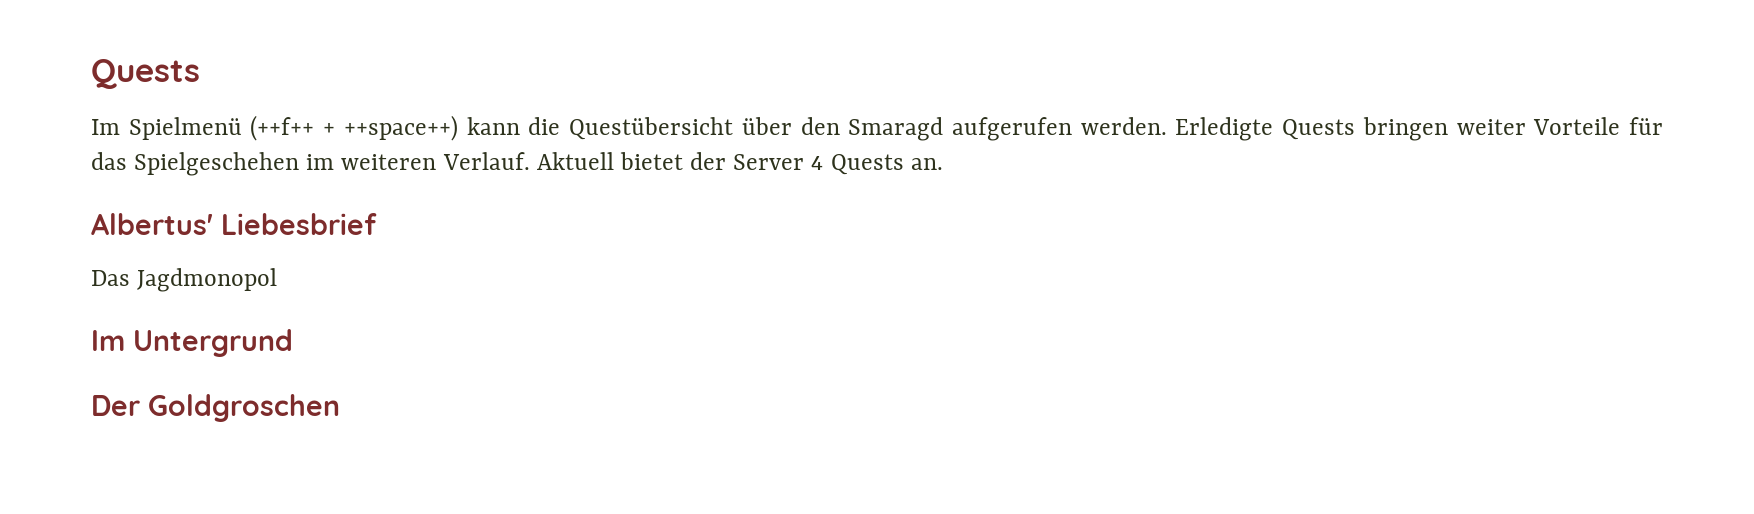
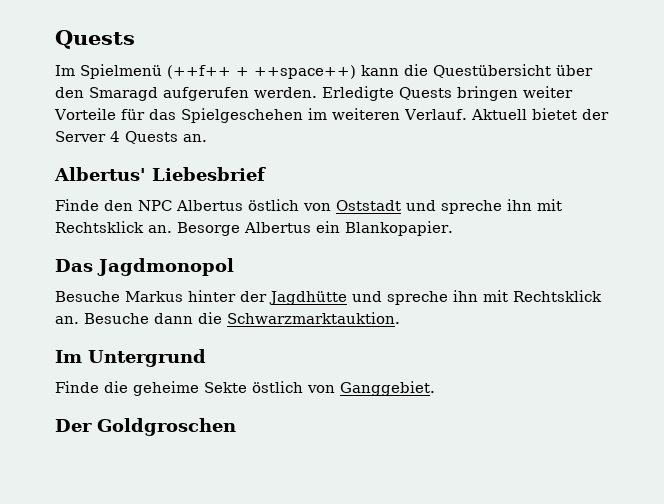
+ Finde den NPC Albertus östlich von Oststadt und spreche ihn mit Rechtsklick an. Besorge Albertus ein Blankopapier.
  Das Jagdmonopol
+ Besuche Markus hinter der Jagdhütte und spreche ihn mit Rechtsklick an. Besuche dann die Schwarzmarktauktion.
  Im Untergrund
+ Finde die geheime Sekte östlich von Ganggebiet.

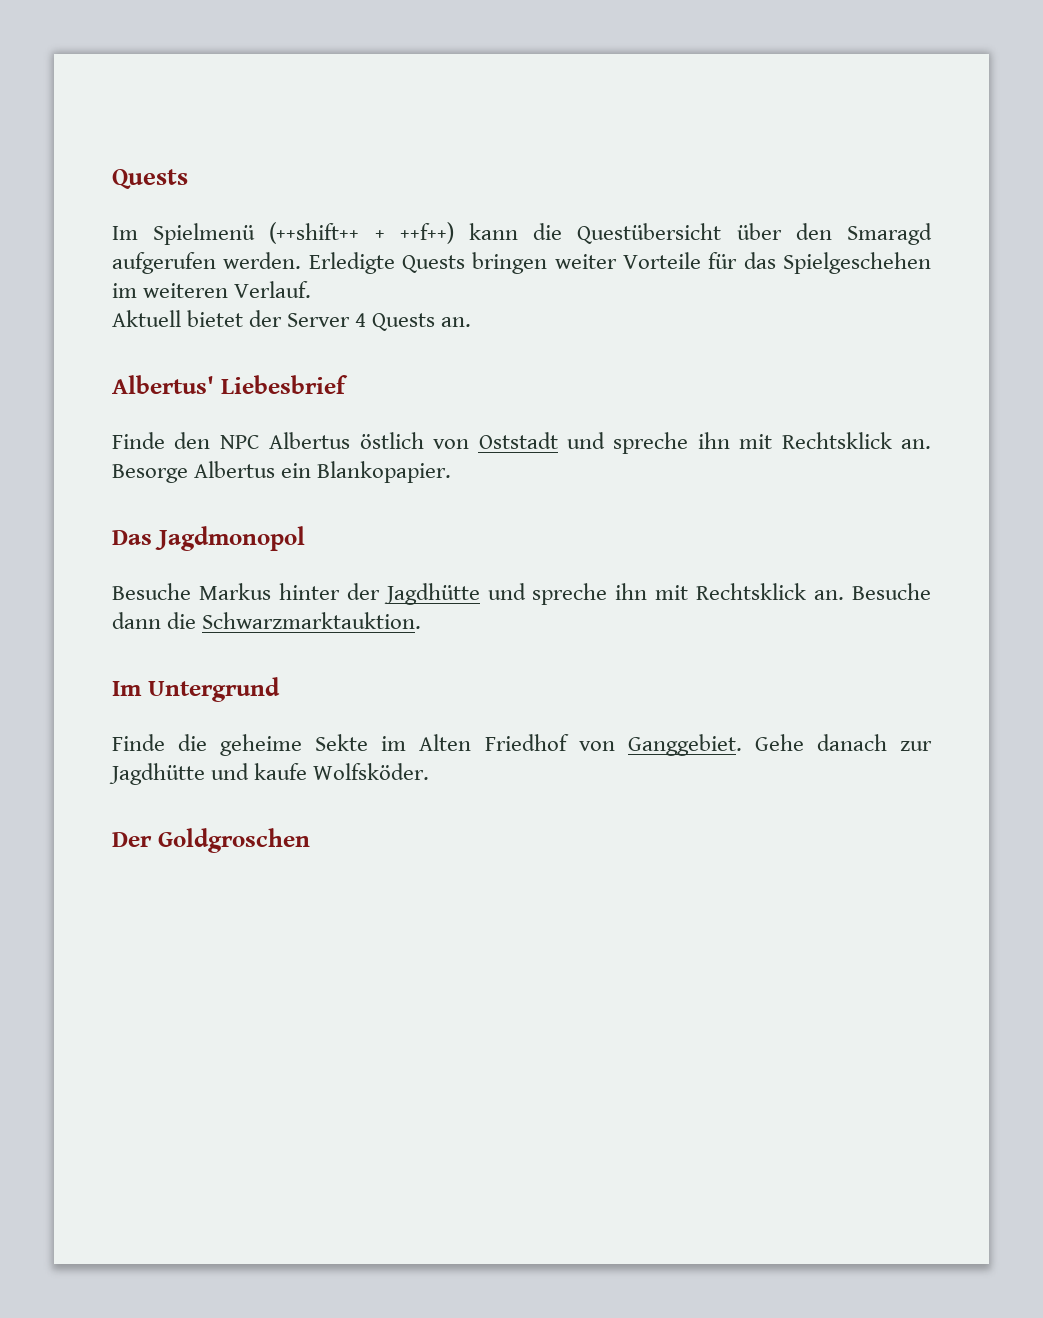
- Im Spielmenü (++f++ + ++space++) kann die Questübersicht über den Smaragd aufgerufen werden.
+ Im Spielmenü (++shift++ + ++f++) kann die Questübersicht über den Smaragd aufgerufen werden.
- Erledigte Quests bringen weiter Vorteile für das Spielgeschehen im weiteren Verlauf. Aktuell bietet der Server 4 Quests an.
+ Erledigte Quests bringen weiter Vorteile für das Spielgeschehen im weiteren Verlauf.
+ Aktuell bietet der Server 4 Quests an.
- Finde die geheime Sekte östlich von Ganggebiet.
+ Finde die geheime Sekte im Alten Friedhof von Ganggebiet. Gehe danach zur Jagdhütte und kaufe Wolfsköder.

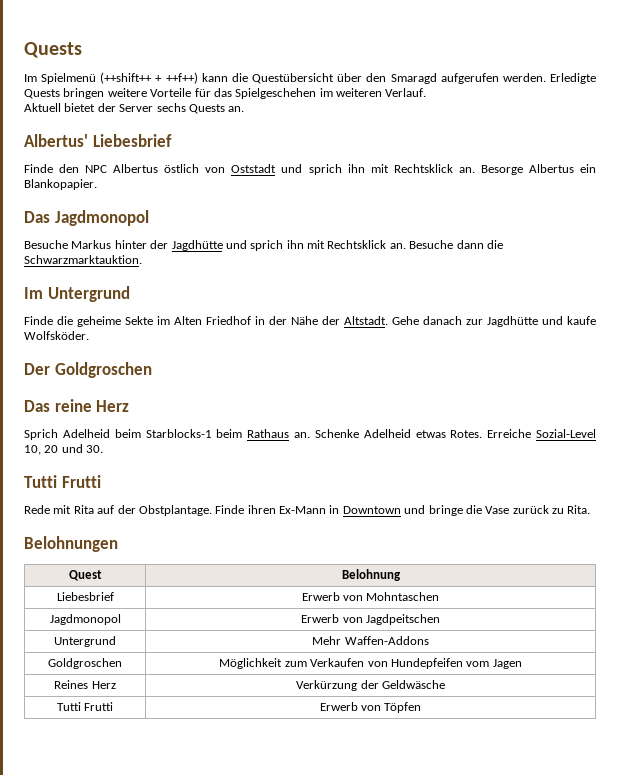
- Erledigte Quests bringen weiter Vorteile für das Spielgeschehen im weiteren Verlauf.
+ Erledigte Quests bringen weitere Vorteile für das Spielgeschehen im weiteren Verlauf.
- Aktuell bietet der Server 4 Quests an.
+ Aktuell bietet der Server sechs Quests an.
- Finde den NPC Albertus östlich von Oststadt und spreche ihn mit Rechtsklick an.
+ Finde den NPC Albertus östlich von Oststadt und sprich ihn mit Rechtsklick an.
- Besuche Markus hinter der Jagdhütte und spreche ihn mit Rechtsklick an.
+ Besuche Markus hinter der Jagdhütte und sprich ihn mit Rechtsklick an.
- Finde die geheime Sekte im Alten Friedhof von Ganggebiet.
+ Finde die geheime Sekte im Alten Friedhof in der Nähe der Altstadt.
+ Das reine Herz
+ Sprich Adelheid beim Starblocks-1 beim Rathaus an. Schenke Adelheid etwas Rotes. Erreiche Sozial-Level 10, 20 und 30.
+ Tutti Frutti
+ Rede mit Rita auf der Obstplantage. Finde ihren Ex-Mann in Downtown und bringe die Vase zurück zu Rita.
+ Belohnungen
+ Quest | Belohnung
+ Liebesbrief | Erwerb von Mohntaschen
+ Jagdmonopol | Erwerb von Jagdpeitschen
+ Untergrund | Mehr Waffen-Addons
+ Goldgroschen | Möglichkeit zum Verkaufen von Hundepfeifen vom Jagen
+ Reines Herz | Verkürzung der Geldwäsche
+ Tutti Frutti | Erwerb von Töpfen

